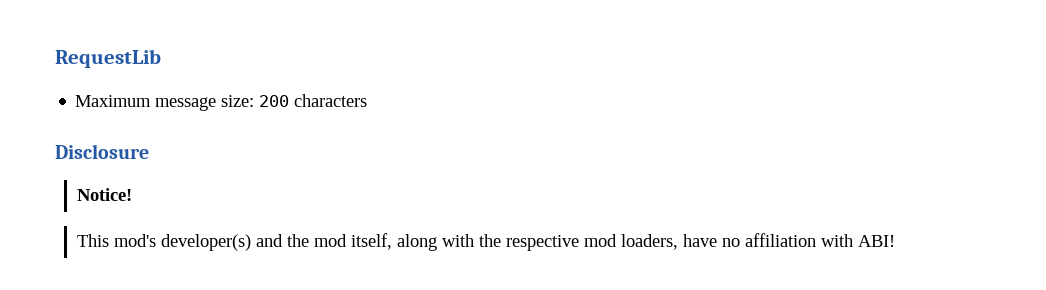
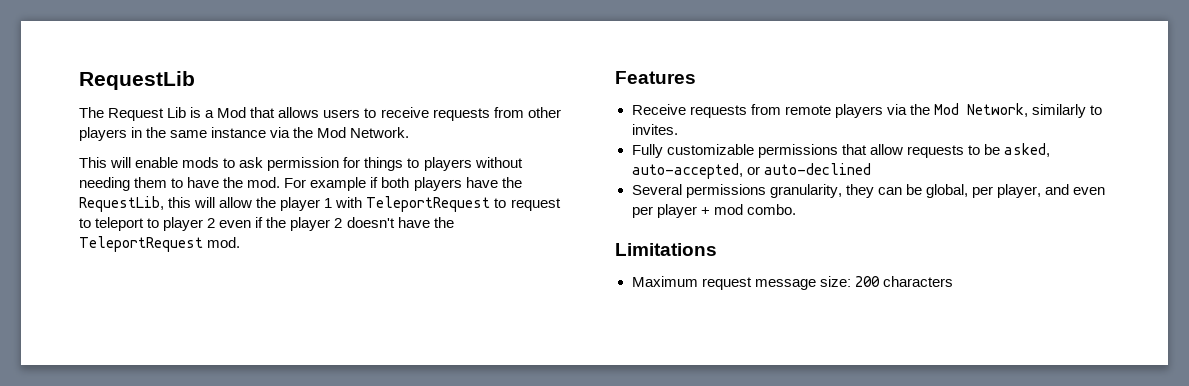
+ The Request Lib is a Mod that allows users to receive requests from other players in the same instance via the Mod Network.
+ This will enable mods to ask permission for things to players without needing them to have the mod. For example if both players have the RequestLib, this will allow the player 1 with TeleportRequest to request to teleport to player 2 even if the player 2 doesn't have the TeleportRequest mod.
+ Features
+ Receive requests from remote players via the Mod Network, similarly to invites.
+ Fully customizable permissions that allow requests to be asked, auto-accepted, or auto-declined
+ Several permissions granularity, they can be global, per player, and even per player + mod combo.
+ Limitations
- Maximum message size: 200 characters
+ Maximum request message size: 200 characters
- Disclosure
- Notice!
- This mod's developer(s) and the mod itself, along with the respective mod loaders, have no affiliation with ABI!

